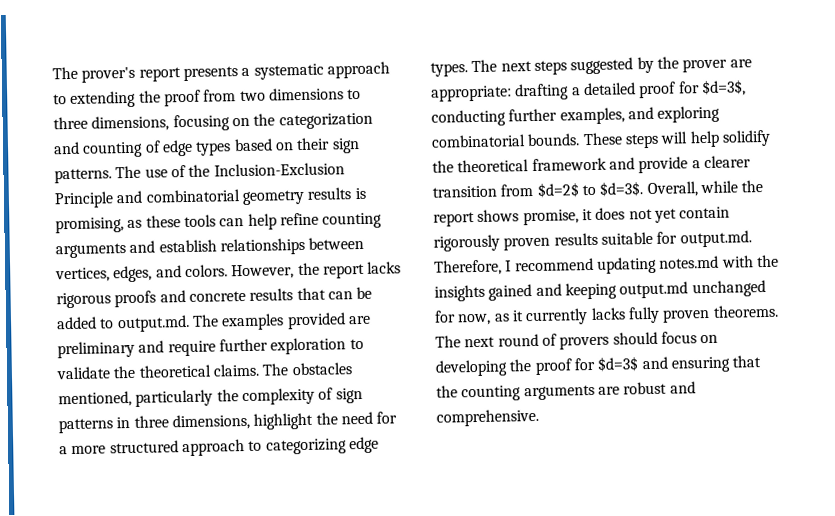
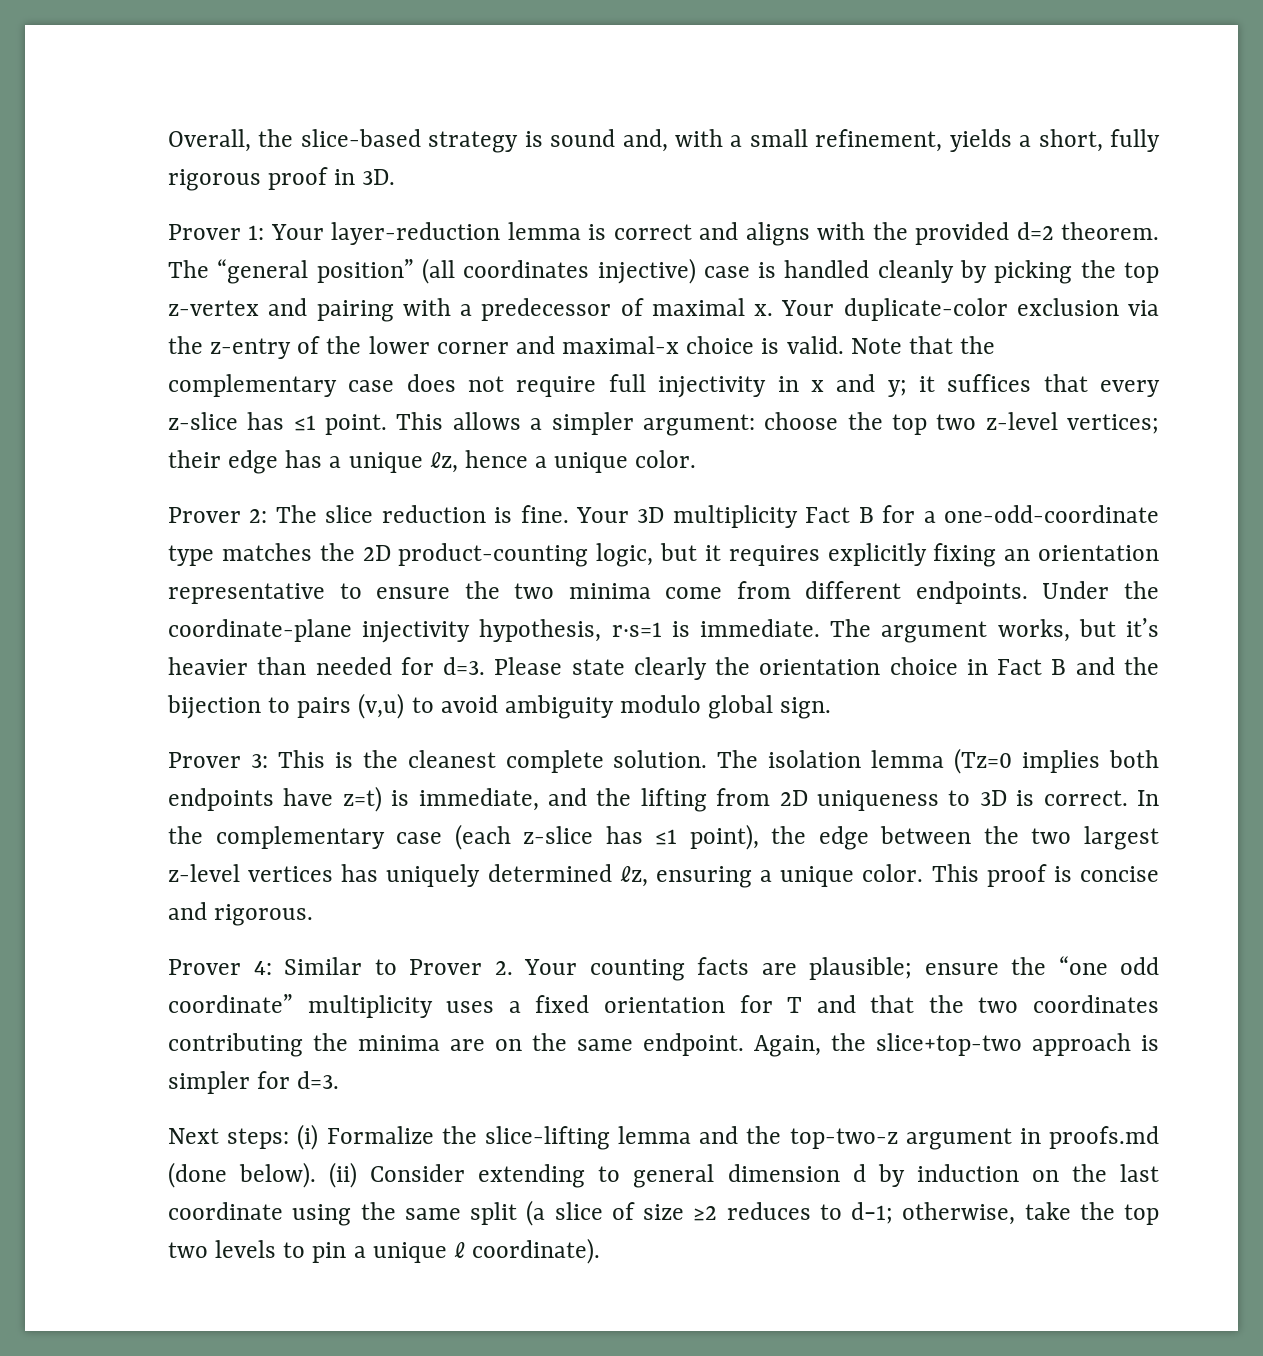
- The prover's report presents a systematic approach to extending the proof from two dimensions to three dimensions, focusing on the categorization and counting of edge types based on their sign patterns. The use of the Inclusion-Exclusion Principle and combinatorial geometry results is promising, as these tools can help refine counting arguments and establish relationships between vertices, edges, and colors. However, the report lacks rigorous proofs and concrete results that can be added to output.md. The examples provided are preliminary and require further exploration to validate the theoretical claims. The obstacles mentioned, particularly the complexity of sign patterns in three dimensions, highlight the need for a more structured approach to categorizing edge types. The next steps suggested by the prover are appropriate: drafting a detailed proof for $d=3$, conducting further examples, and exploring combinatorial bounds. These steps will help solidify the theoretical framework and provide a clearer transition from $d=2$ to $d=3$. Overall, while the report shows promise, it does not yet contain rigorously proven results suitable for output.md. Therefore, I recommend updating notes.md with the insights gained and keeping output.md unchanged for now, as it currently lacks fully proven theorems. The next round of provers should focus on developing the proof for $d=3$ and ensuring that the counting arguments are robust and comprehensive.
+ Overall, the slice-based strategy is sound and, with a small refinement, yields a short, fully rigorous proof in 3D.
+ Prover 1: Your layer-reduction lemma is correct and aligns with the provided d=2 theorem. The “general position” (all coordinates injective) case is handled cleanly by picking the top z-vertex and pairing with a predecessor of maximal x. Your duplicate-color exclusion via the z-entry of the lower corner and maximal-x choice is valid. Note that the complementary case does not require full injectivity in x and y; it suffices that every z-slice has ≤1 point. This allows a simpler argument: choose the top two z-level vertices; their edge has a unique ℓz, hence a unique color.
+ Prover 2: The slice reduction is fine. Your 3D multiplicity Fact B for a one-odd-coordinate type matches the 2D product-counting logic, but it requires explicitly fixing an orientation representative to ensure the two minima come from different endpoints. Under the coordinate-plane injectivity hypothesis, r·s=1 is immediate. The argument works, but it’s heavier than needed for d=3. Please state clearly the orientation choice in Fact B and the bijection to pairs (v,u) to avoid ambiguity modulo global sign.
+ Prover 3: This is the cleanest complete solution. The isolation lemma (Tz=0 implies both endpoints have z=t) is immediate, and the lifting from 2D uniqueness to 3D is correct. In the complementary case (each z-slice has ≤1 point), the edge between the two largest z-level vertices has uniquely determined ℓz, ensuring a unique color. This proof is concise and rigorous.
+ Prover 4: Similar to Prover 2. Your counting facts are plausible; ensure the “one odd coordinate” multiplicity uses a fixed orientation for T and that the two coordinates contributing the minima are on the same endpoint. Again, the slice+top-two approach is simpler for d=3.
+ Next steps: (i) Formalize the slice-lifting lemma and the top-two-z argument in proofs.md (done below). (ii) Consider extending to general dimension d by induction on the last coordinate using the same split (a slice of size ≥2 reduces to d−1; otherwise, take the top two levels to pin a unique ℓ coordinate).

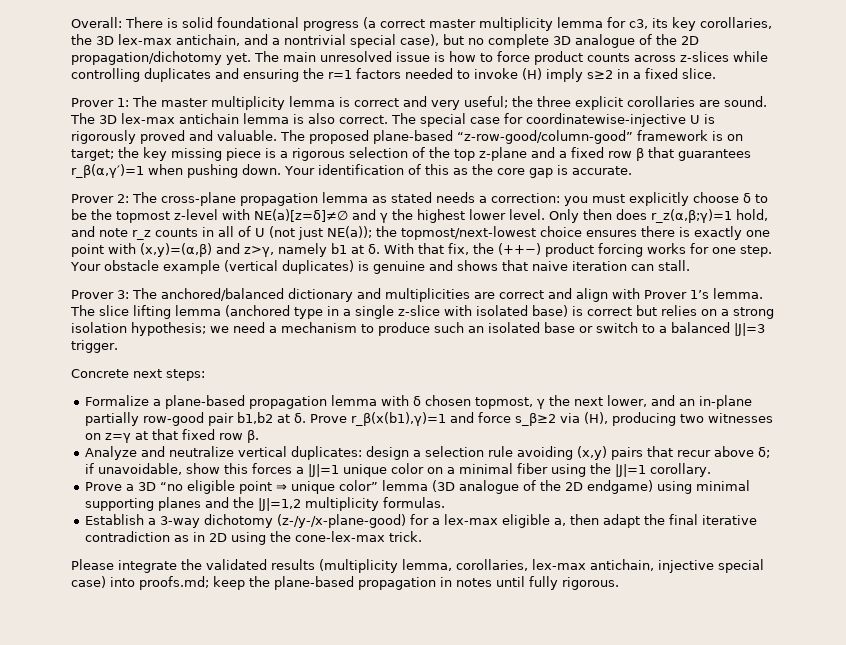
- Overall, the slice-based strategy is sound and, with a small refinement, yields a short, fully rigorous proof in 3D.
+ Overall: There is solid foundational progress (a correct master multiplicity lemma for c3, its key corollaries, the 3D lex-max antichain, and a nontrivial special case), but no complete 3D analogue of the 2D propagation/dichotomy yet. The main unresolved issue is how to force product counts across z-slices while controlling duplicates and ensuring the r=1 factors needed to invoke (H) imply s≥2 in a fixed slice.
- Prover 1: Your layer-reduction lemma is correct and aligns with the provided d=2 theorem. The “general position” (all coordinates injective) case is handled cleanly by picking the top z-vertex and pairing with a predecessor of maximal x. Your duplicate-color exclusion via the z-entry of the lower corner and maximal-x choice is valid. Note that the complementary case does not require full injectivity in x and y; it suffices that every z-slice has ≤1 point. This allows a simpler argument: choose the top two z-level vertices; their edge has a unique ℓz, hence a unique color.
- Prover 2: The slice reduction is fine. Your 3D multiplicity Fact B for a one-odd-coordinate type matches the 2D product-counting logic, but it requires explicitly fixing an orientation representative to ensure the two minima come from different endpoints. Under the coordinate-plane injectivity hypothesis, r·s=1 is immediate. The argument works, but it’s heavier than needed for d=3. Please state clearly the orientation choice in Fact B and the bijection to pairs (v,u) to avoid ambiguity modulo global sign.
- Prover 3: This is the cleanest complete solution. The isolation lemma (Tz=0 implies both endpoints have z=t) is immediate, and the lifting from 2D uniqueness to 3D is correct. In the complementary case (each z-slice has ≤1 point), the edge between the two largest z-level vertices has uniquely determined ℓz, ensuring a unique color. This proof is concise and rigorous.
- Prover 4: Similar to Prover 2. Your counting facts are plausible; ensure the “one odd coordinate” multiplicity uses a fixed orientation for T and that the two coordinates contributing the minima are on the same endpoint. Again, the slice+top-two approach is simpler for d=3.
- Next steps: (i) Formalize the slice-lifting lemma and the top-two-z argument in proofs.md (done below). (ii) Consider extending to general dimension d by induction on the last coordinate using the same split (a slice of size ≥2 reduces to d−1; otherwise, take the top two levels to pin a unique ℓ coordinate).
+ Prover 1: The master multiplicity lemma is correct and very useful; the three explicit corollaries are sound. The 3D lex-max antichain lemma is also correct. The special case for coordinatewise-injective U is rigorously proved and valuable. The proposed plane-based “z-row-good/column-good” framework is on target; the key missing piece is a rigorous selection of the top z-plane and a fixed row β that guarantees r_β(α,γ′)=1 when pushing down. Your identification of this as the core gap is accurate.
+ Prover 2: The cross-plane propagation lemma as stated needs a correction: you must explicitly choose δ to be the topmost z-level with NE(a)[z=δ]≠∅ and γ the highest lower level. Only then does r_z(α,β;γ)=1 hold, and note r_z counts in all of U (not just NE(a)); the topmost/next-lowest choice ensures there is exactly one point with (x,y)=(α,β) and z>γ, namely b1 at δ. With that fix, the (++−) product forcing works for one step. Your obstacle example (vertical duplicates) is genuine and shows that naive iteration can stall.
+ Prover 3: The anchored/balanced dictionary and multiplicities are correct and align with Prover 1’s lemma. The slice lifting lemma (anchored type in a single z-slice with isolated base) is correct but relies on a strong isolation hypothesis; we need a mechanism to produce such an isolated base or switch to a balanced |J|=3 trigger.
+ Concrete next steps:
+ Formalize a plane-based propagation lemma with δ chosen topmost, γ the next lower, and an in-plane partially row-good pair b1,b2 at δ. Prove r_β(x(b1),γ)=1 and force s_β≥2 via (H), producing two witnesses on z=γ at that fixed row β.
+ Analyze and neutralize vertical duplicates: design a selection rule avoiding (x,y) pairs that recur above δ; if unavoidable, show this forces a |J|=1 unique color on a minimal fiber using the |J|=1 corollary.
+ Prove a 3D “no eligible point ⇒ unique color” lemma (3D analogue of the 2D endgame) using minimal supporting planes and the |J|=1,2 multiplicity formulas.
+ Establish a 3-way dichotomy (z-/y-/x-plane-good) for a lex-max eligible a, then adapt the final iterative contradiction as in 2D using the cone-lex-max trick.
+ Please integrate the validated results (multiplicity lemma, corollaries, lex-max antichain, injective special case) into proofs.md; keep the plane-based propagation in notes until fully rigorous.

